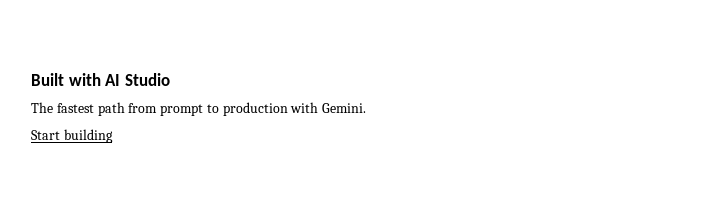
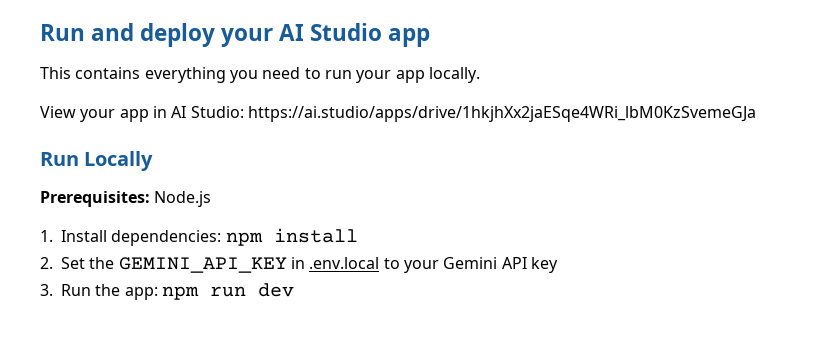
- Built with AI Studio
- The fastest path from prompt to production with Gemini.
- Start building
+ Run and deploy your AI Studio app
+ This contains everything you need to run your app locally.
+ View your app in AI Studio: https://ai.studio/apps/drive/1hkjhXx2jaESqe4WRi_lbM0KzSvemeGJa
+ Run Locally
+ Prerequisites: Node.js
+ 1. Install dependencies: npm install
+ 2. Set the GEMINI_API_KEY in .env.local to your Gemini API key
+ 3. Run the app: npm run dev

